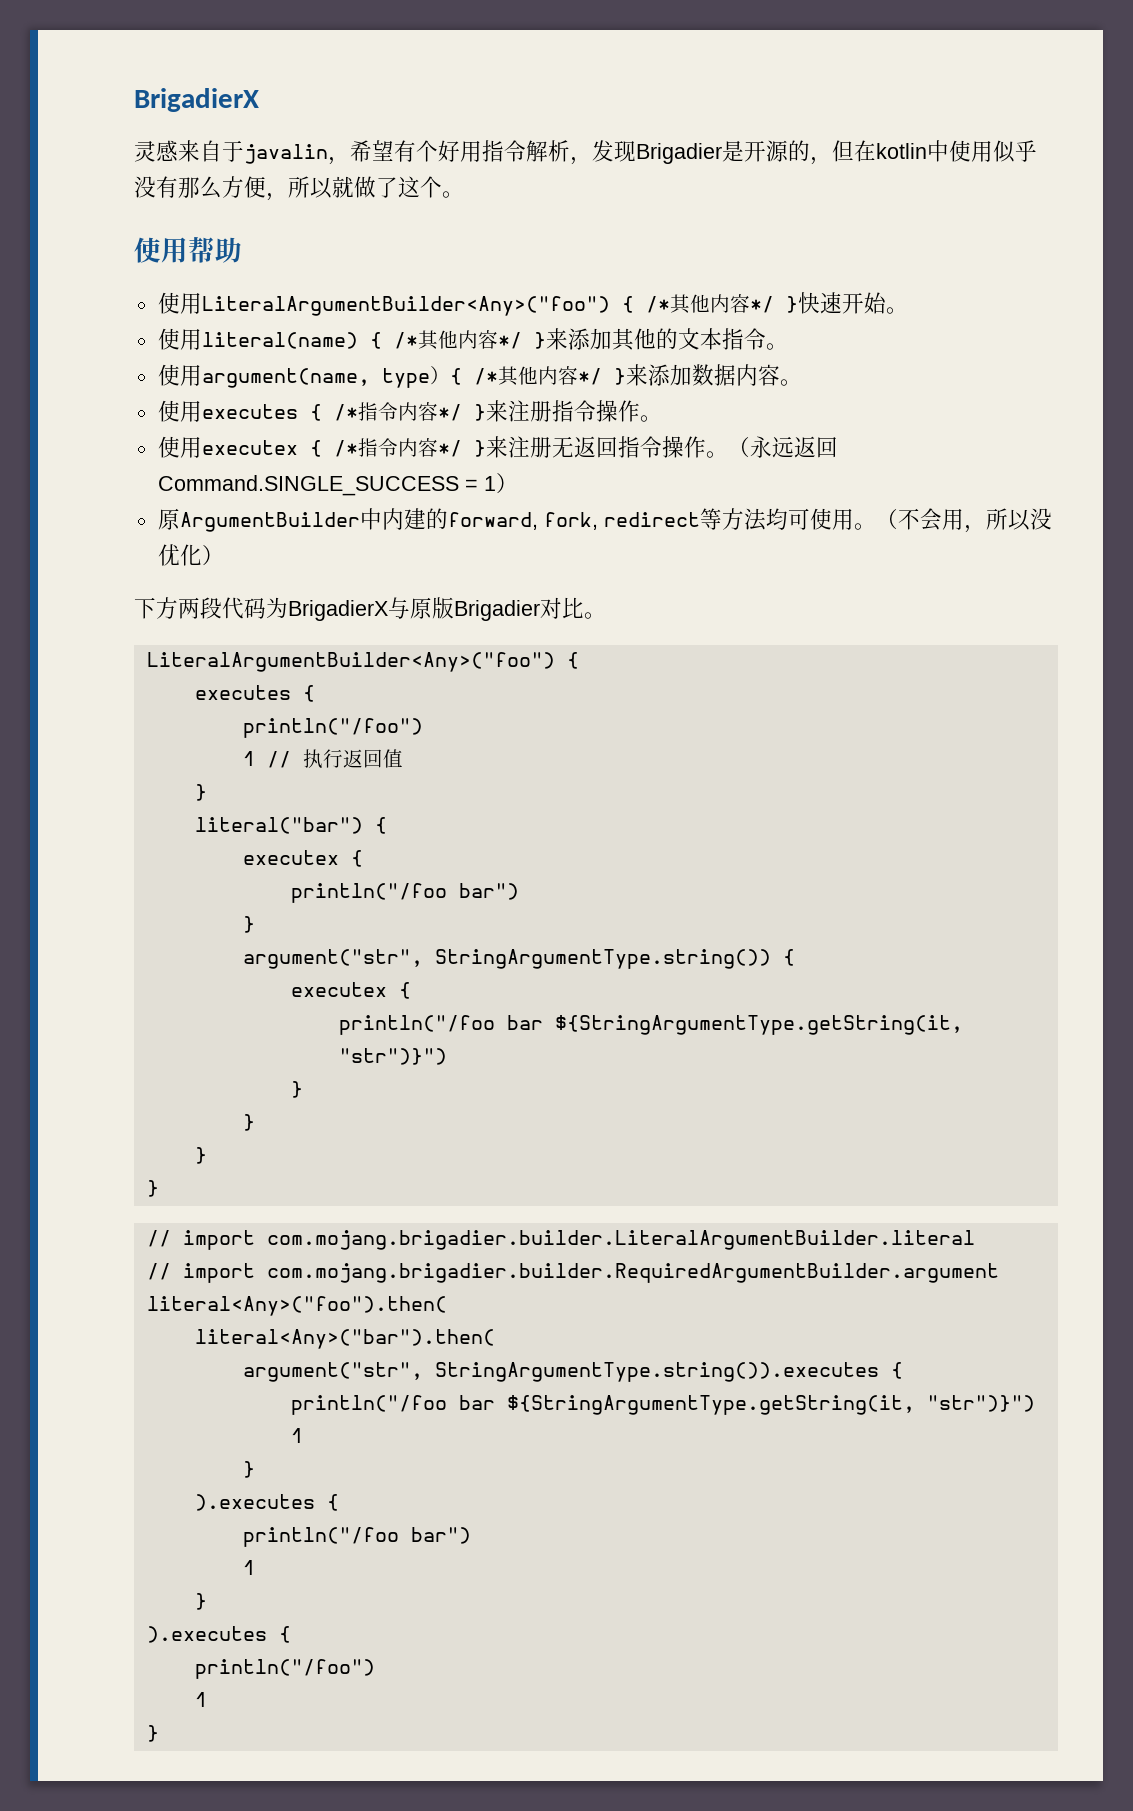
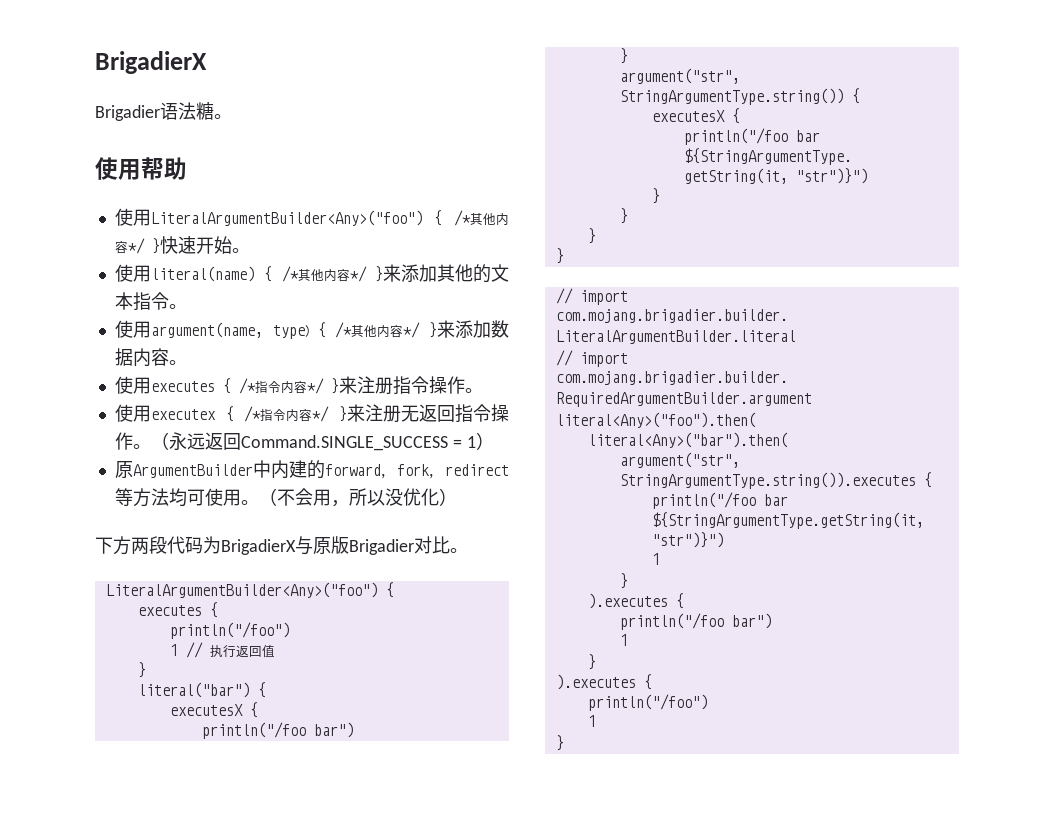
- 灵感来自于javalin，希望有个好用指令解析，发现Brigadier是开源的，但在kotlin中使用似乎没有那么方便，所以就做了这个。
+ Brigadier语法糖。
  literal("bar") {
- executex {
+ executesX {
  argument("str", StringArgumentType.string()) {
- executex {
+ executesX {

